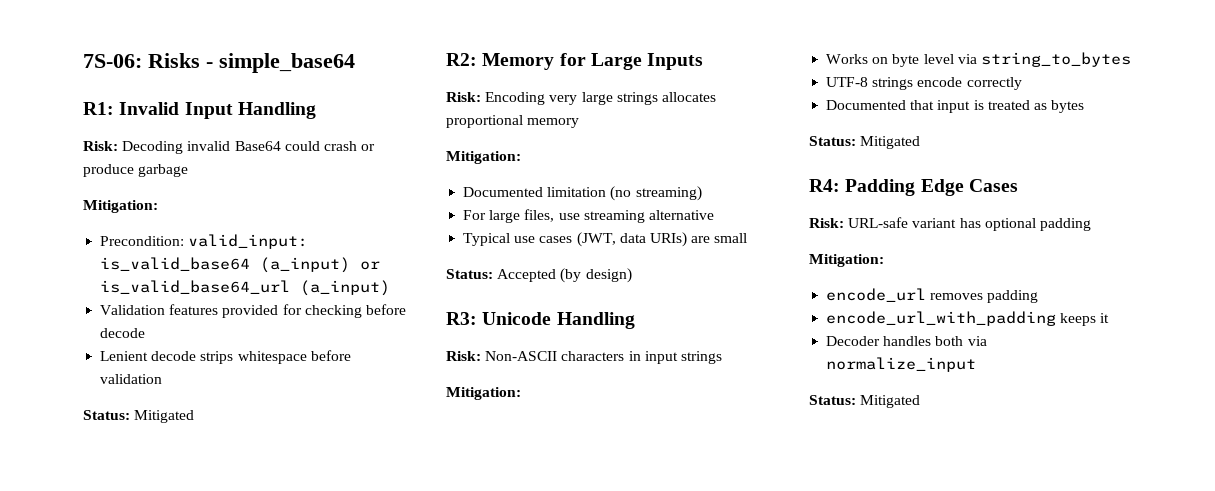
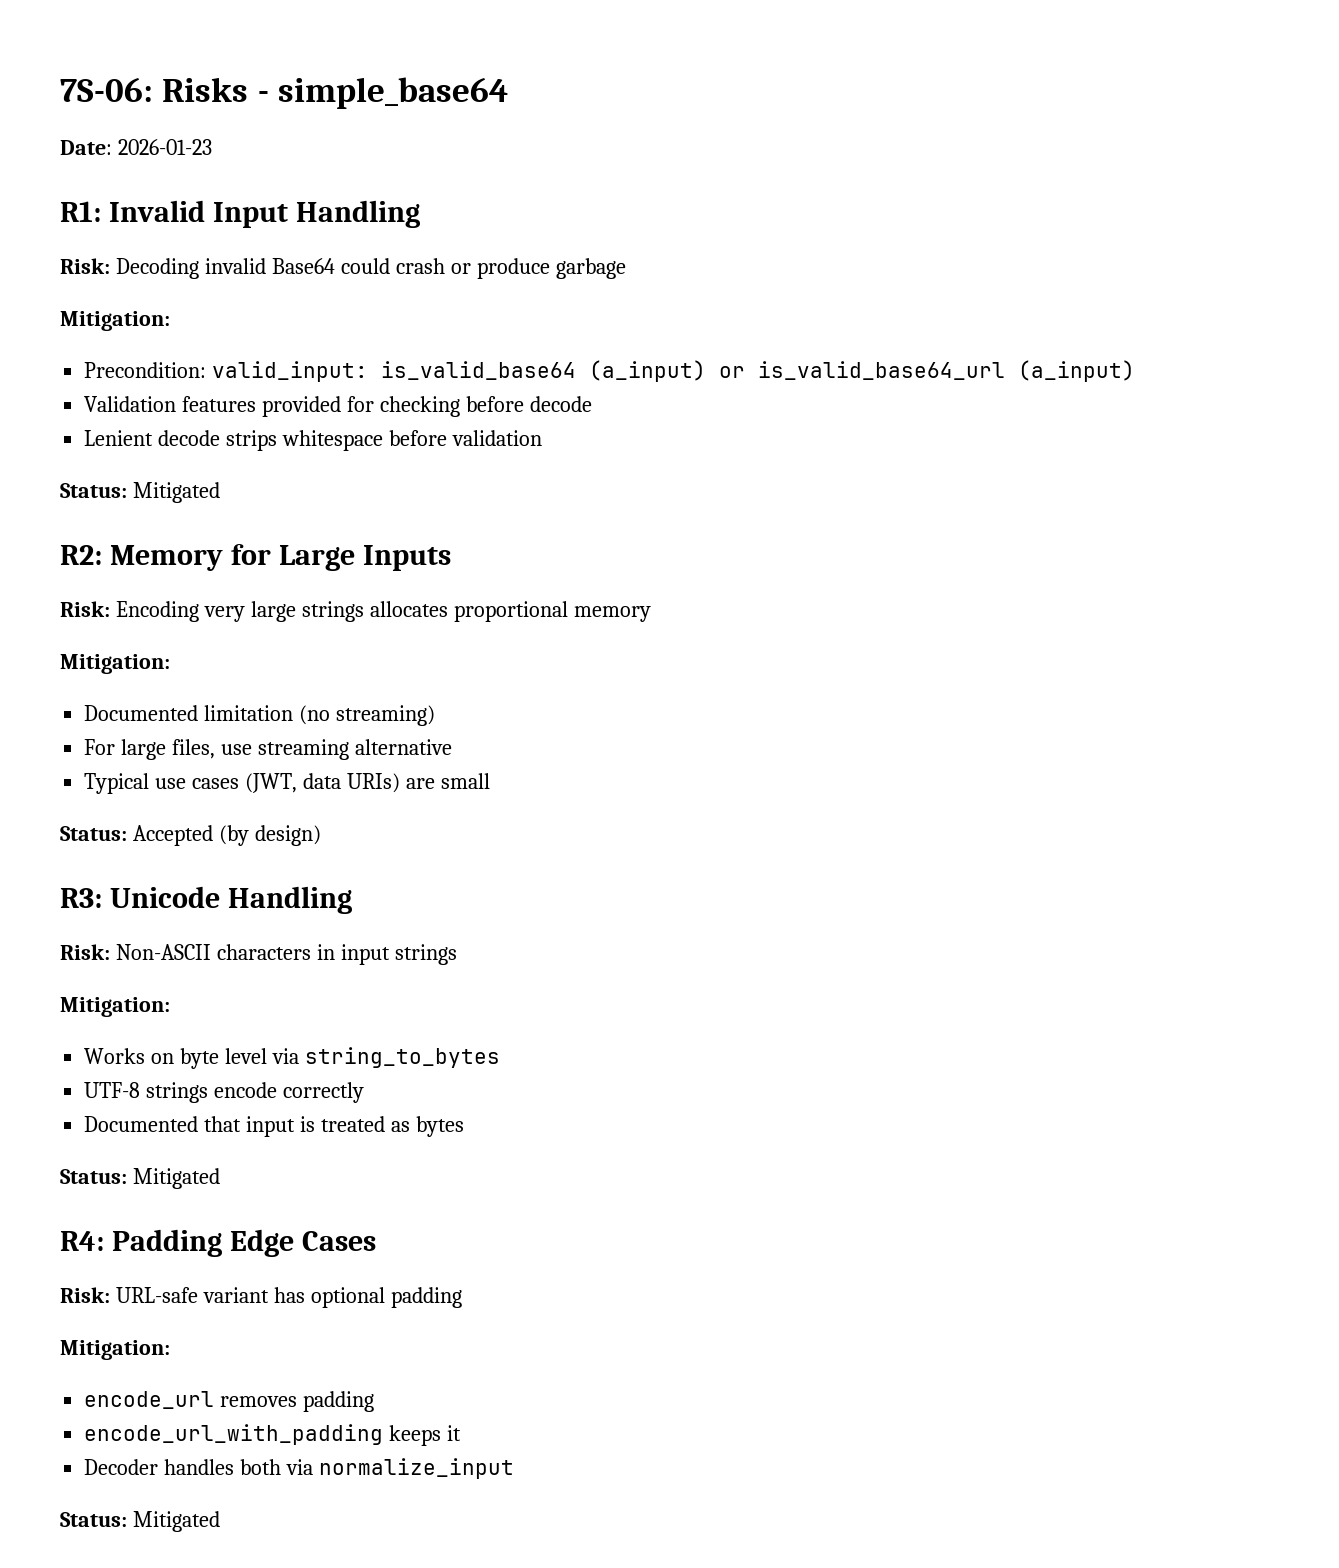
+ Date: 2026-01-23

